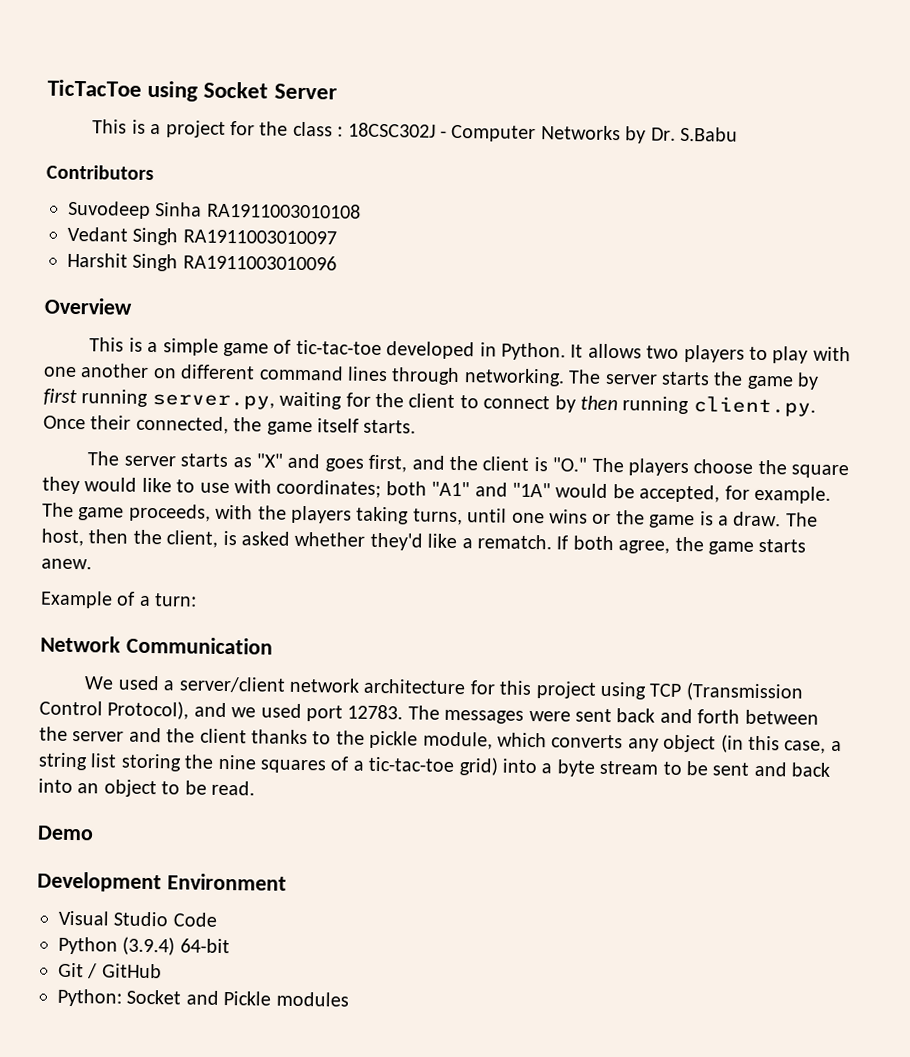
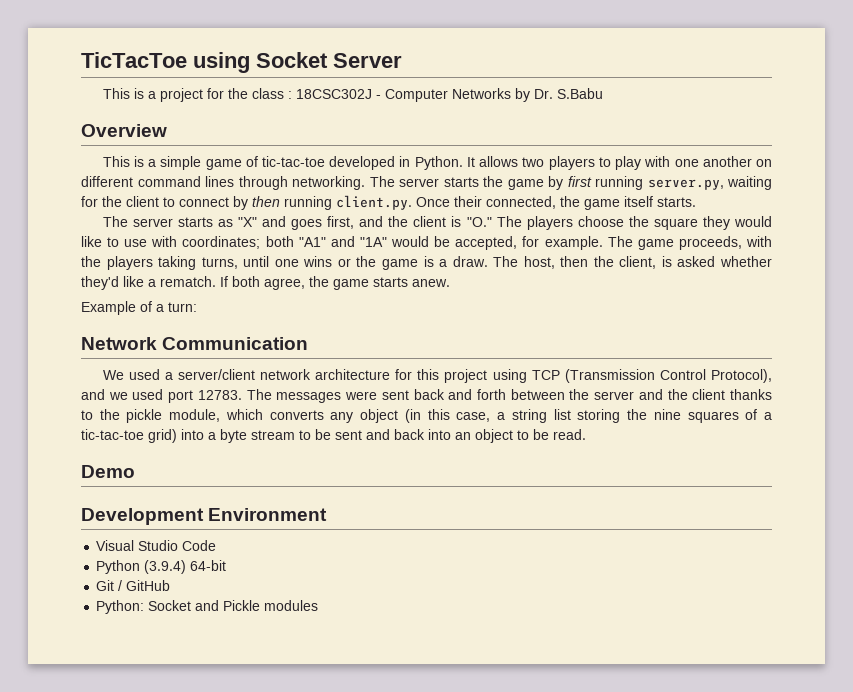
- Contributors
- Suvodeep Sinha RA1911003010108
- Vedant Singh RA1911003010097
- Harshit Singh RA1911003010096

